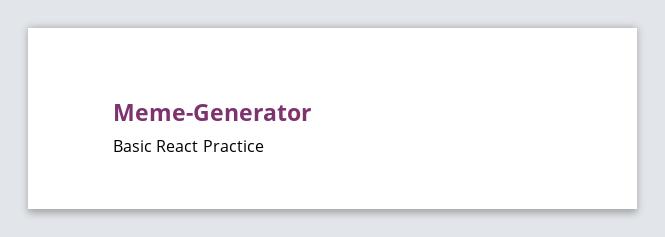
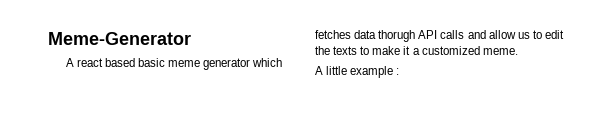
- Basic React Practice
+ A react based basic meme generator which fetches data thorugh API calls and allow us to edit the texts to make it a customized meme.
+ A little example :

